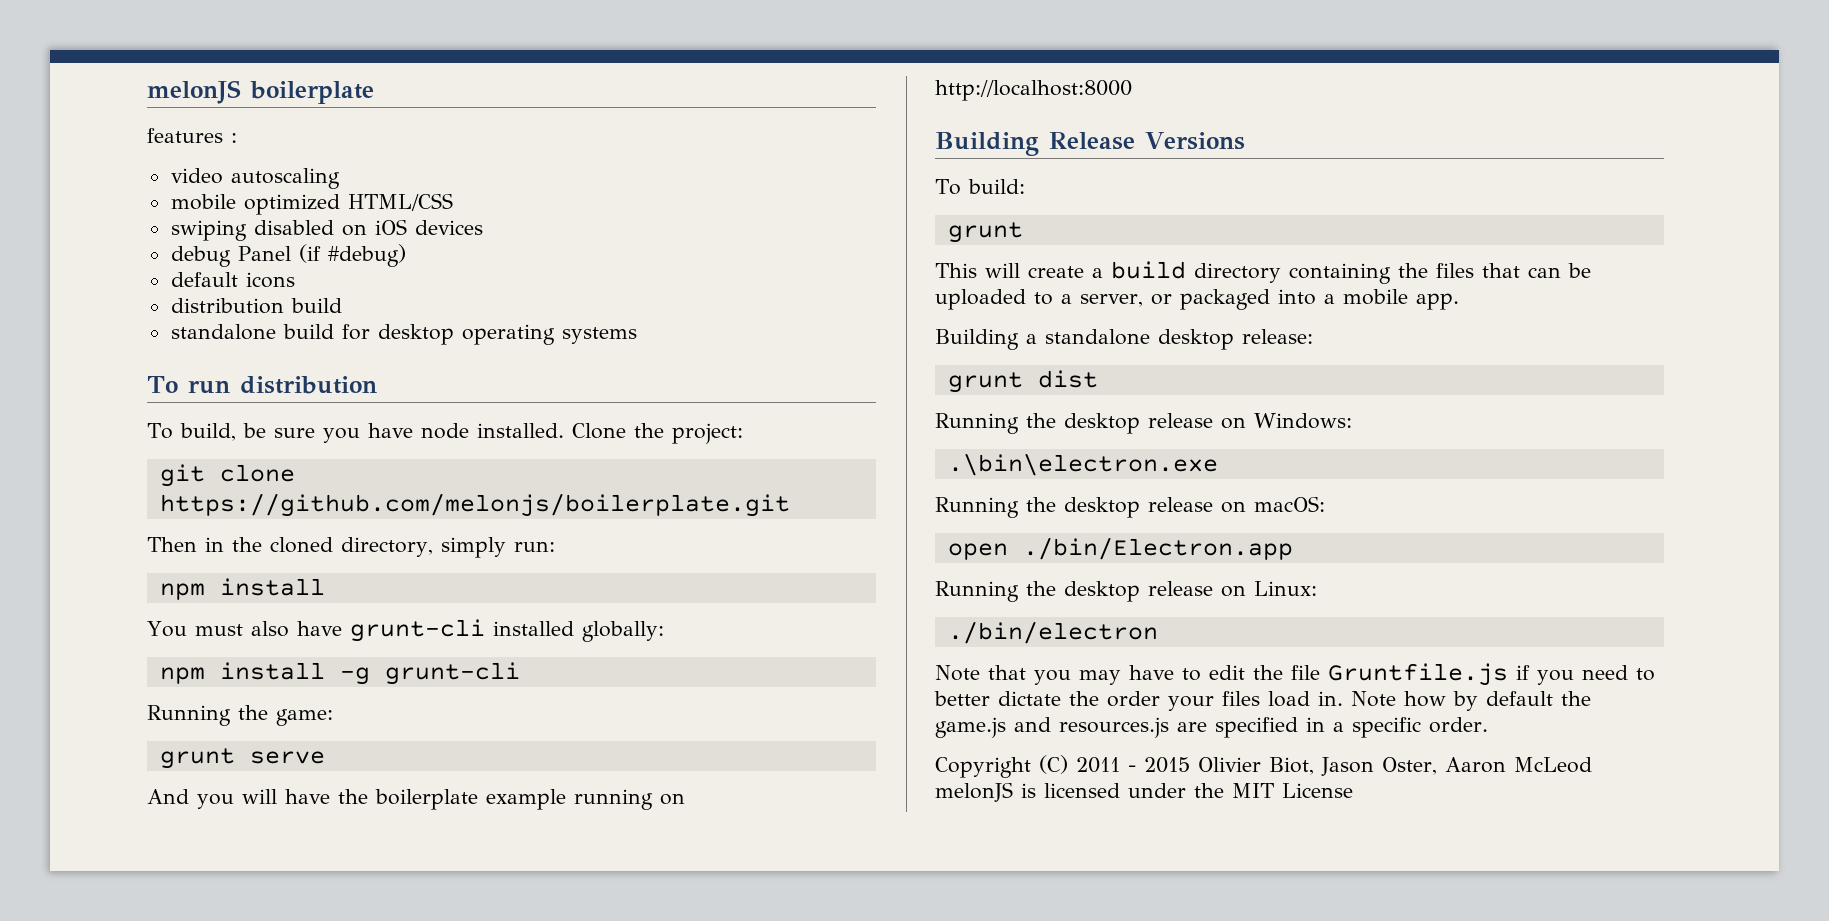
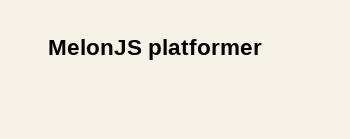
- melonJS boilerplate
- features :
- video autoscaling
- mobile optimized HTML/CSS
- swiping disabled on iOS devices
- debug Panel (if #debug)
- default icons
- distribution build
- standalone build for desktop operating systems
- To run distribution
- To build, be sure you have node installed. Clone the project:
- git clone https://github.com/melonjs/boilerplate.git
- Then in the cloned directory, simply run:
- npm install
- You must also have grunt-cli installed globally:
- npm install -g grunt-cli
- Running the game:
- grunt serve
- And you will have the boilerplate example running on http://localhost:8000
- Building Release Versions
- To build:
- grunt
- This will create a build directory containing the files that can be uploaded to a server, or packaged into a mobile app.
- Building a standalone desktop release:
- grunt dist
- Running the desktop release on Windows:
- .\bin\electron.exe
- Running the desktop release on macOS:
- open ./bin/Electron.app
- Running the desktop release on Linux:
- ./bin/electron
- Note that you may have to edit the file Gruntfile.js if you need to better dictate the order your files load in. Note how by default the game.js and resources.js are specified in a specific order.
- Copyright (C) 2011 - 2015 Olivier Biot, Jason Oster, Aaron McLeod melonJS is licensed under the MIT License
+ MelonJS platformer

